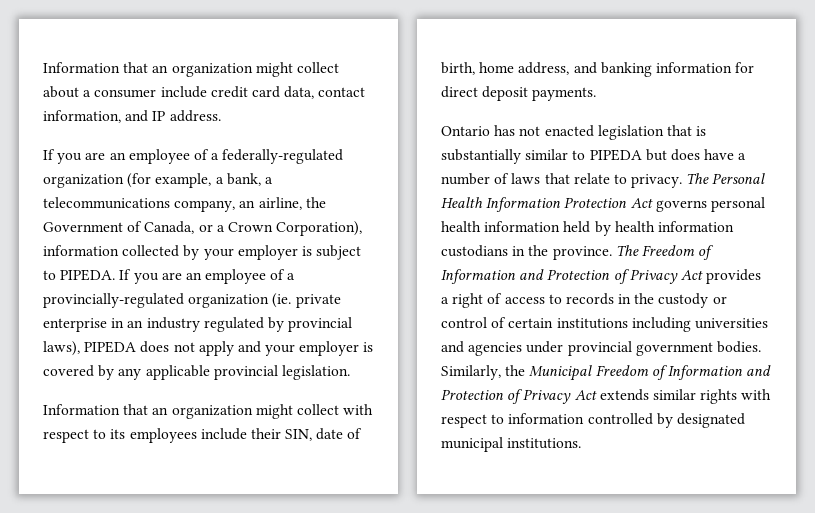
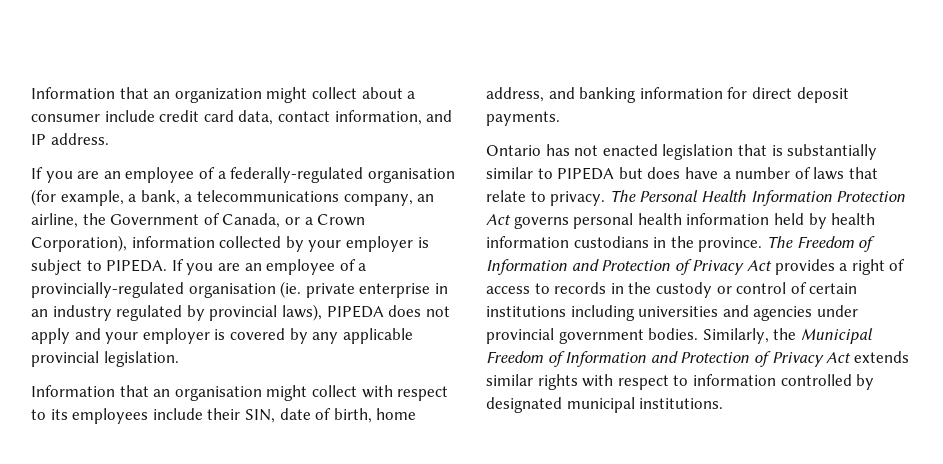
- If you are an employee of a federally-regulated organization (for example, a bank, a telecommunications company, an airline, the Government of Canada, or a Crown Corporation), information collected by your employer is subject to PIPEDA.
+ If you are an employee of a federally-regulated organisation (for example, a bank, a telecommunications company, an airline, the Government of Canada, or a Crown Corporation), information collected by your employer is subject to PIPEDA.
- If you are an employee of a provincially-regulated organization (ie. private enterprise in an industry regulated by provincial laws), PIPEDA does not apply and your employer is covered by any applicable provincial legislation.
+ If you are an employee of a provincially-regulated organisation (ie. private enterprise in an industry regulated by provincial laws), PIPEDA does not apply and your employer is covered by any applicable provincial legislation.
- Information that an organization might collect with respect to its employees include their SIN, date of birth, home address, and banking information for direct deposit payments.
+ Information that an organisation might collect with respect to its employees include their SIN, date of birth, home address, and banking information for direct deposit payments.

